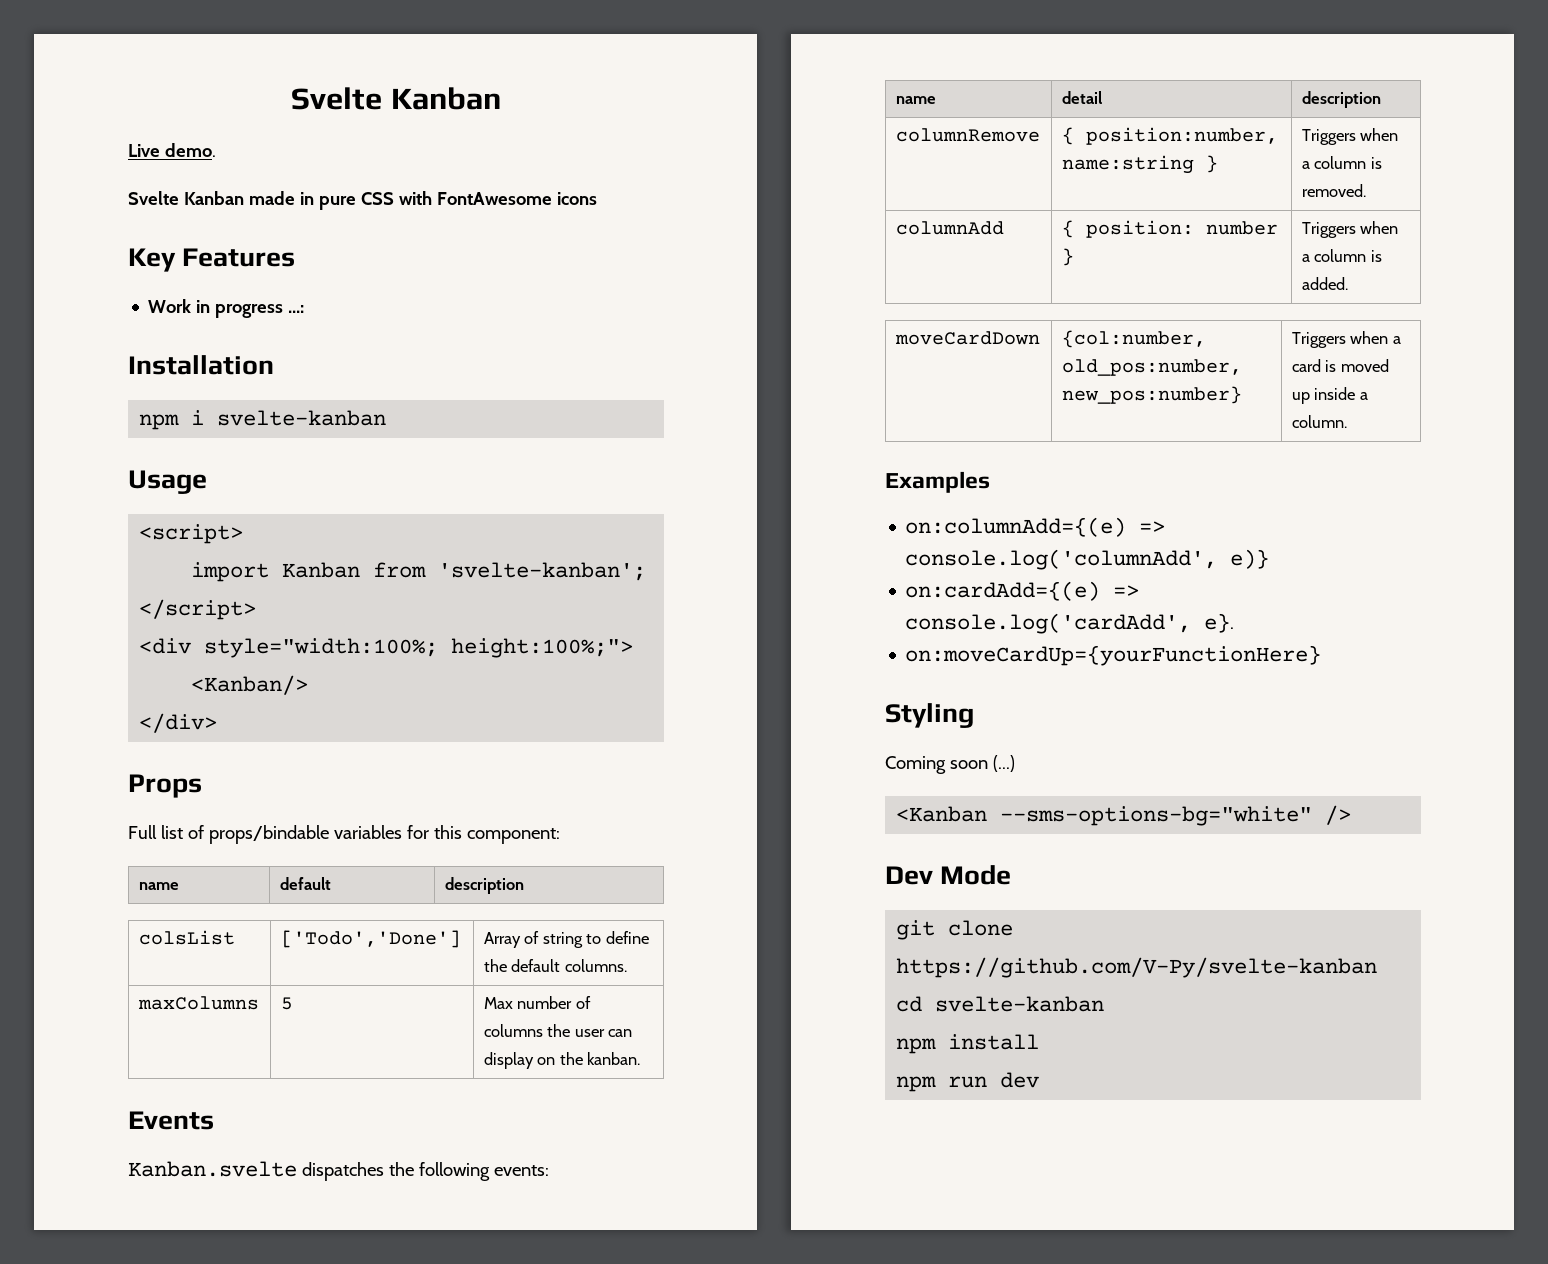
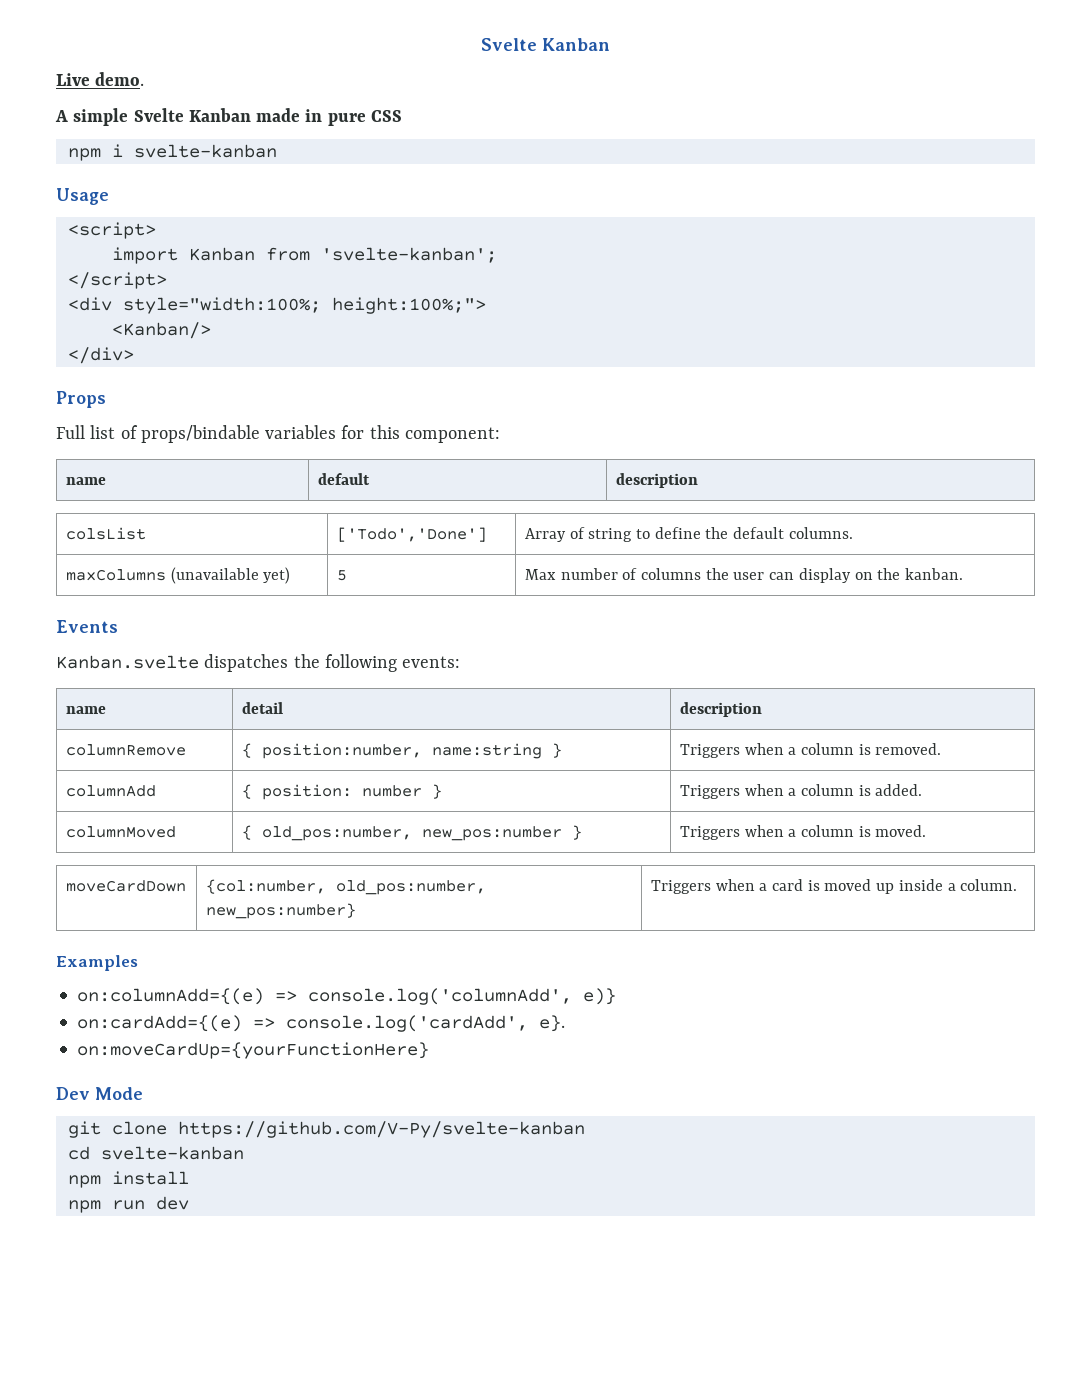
- Svelte Kanban made in pure CSS with FontAwesome icons
- Key Features
- Work in progress ...:
- Installation
+ A simple Svelte Kanban made in pure CSS
- maxColumns | 5 | Max number of columns the user can display on the kanban.
+ maxColumns (unavailable yet) | 5 | Max number of columns the user can display on the kanban.
+ columnMoved | { old_pos:number, new_pos:number } | Triggers when a column is moved.
- Styling
- Coming soon (...)
- <Kanban --sms-options-bg="white" />

